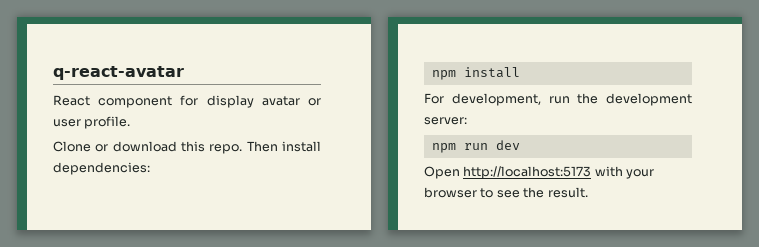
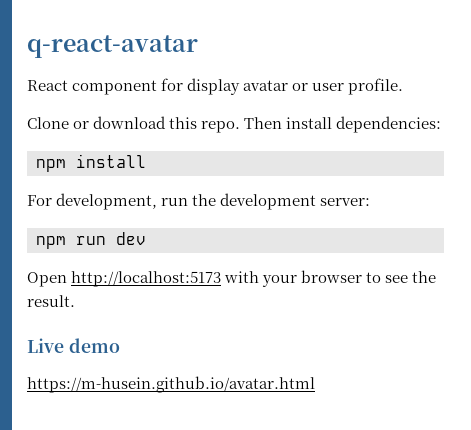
+ Live demo
+ https://m-husein.github.io/avatar.html

